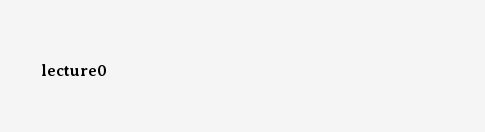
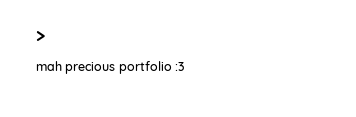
- lecture0
+ >
+ mah precious portfolio :3

